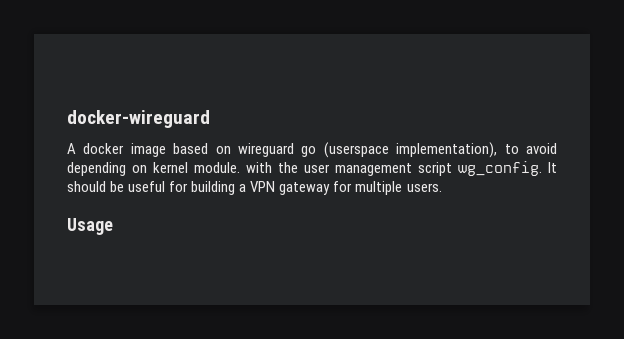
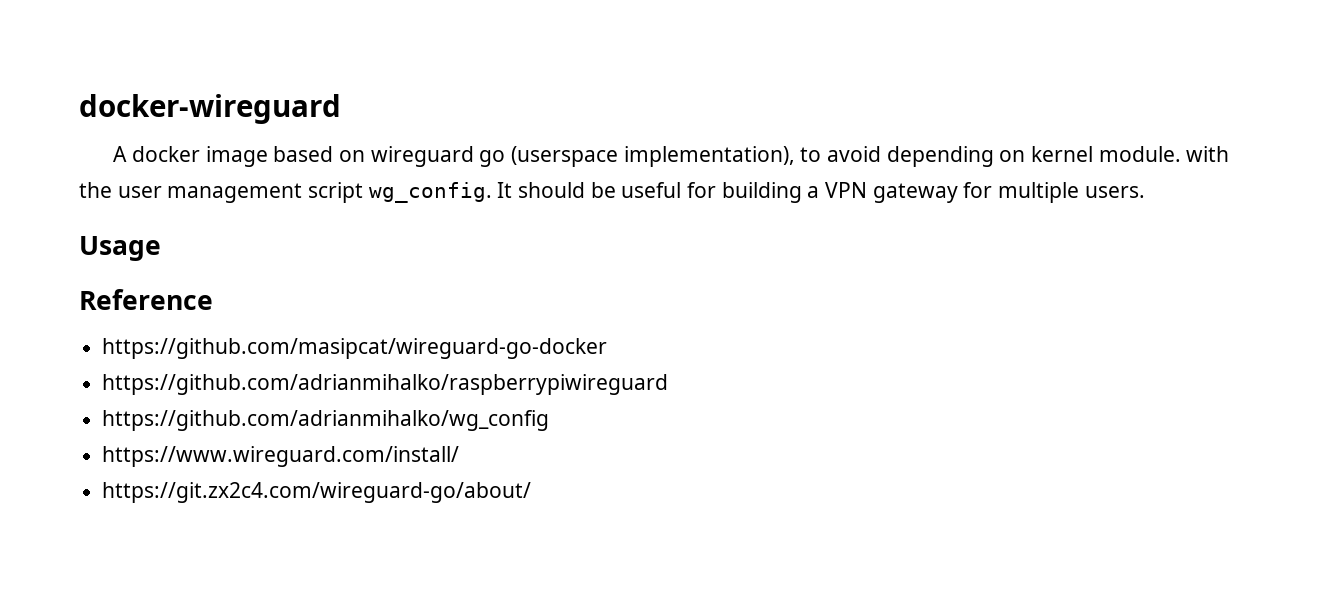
+ Reference
+ https://github.com/masipcat/wireguard-go-docker
+ https://github.com/adrianmihalko/raspberrypiwireguard
+ https://github.com/adrianmihalko/wg_config
+ https://www.wireguard.com/install/
+ https://git.zx2c4.com/wireguard-go/about/

